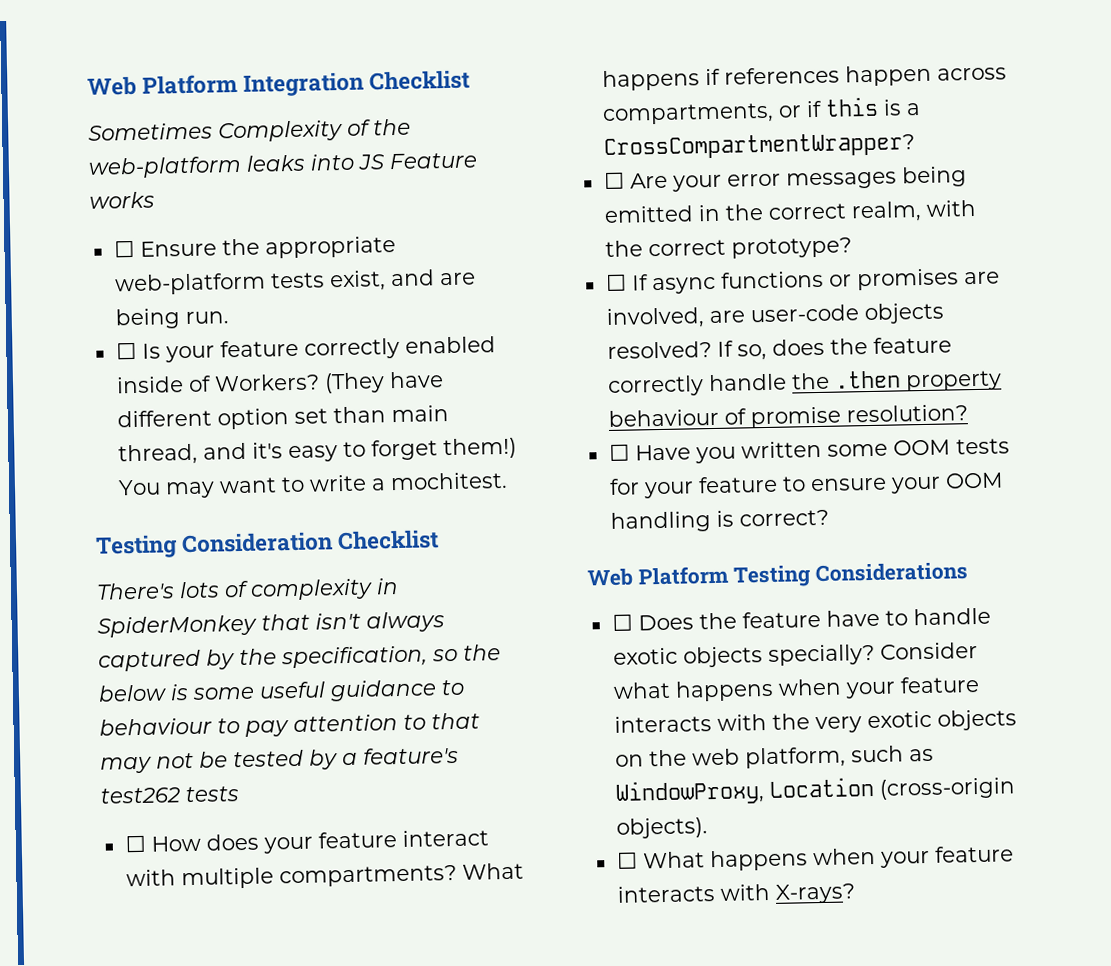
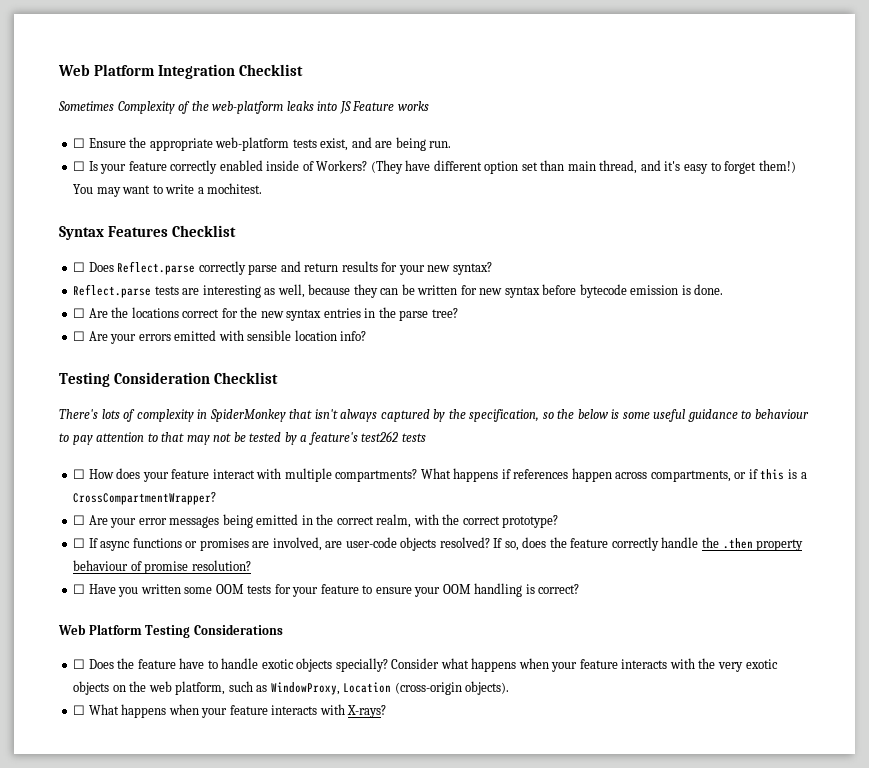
+ Syntax Features Checklist
+ ☐ Does Reflect.parse correctly parse and return results for your new syntax?
+ Reflect.parse tests are interesting as well, because they can be written for new syntax before bytecode emission is done.
+ ☐ Are the locations correct for the new syntax entries in the parse tree?
+ ☐ Are your errors emitted with sensible location info?

